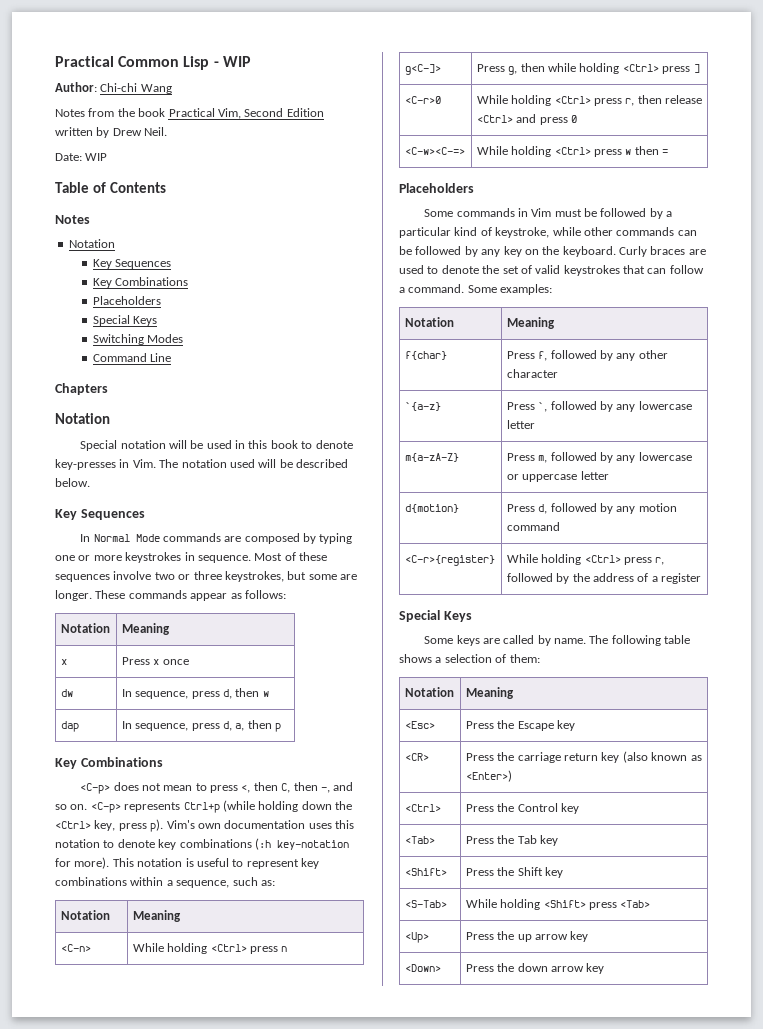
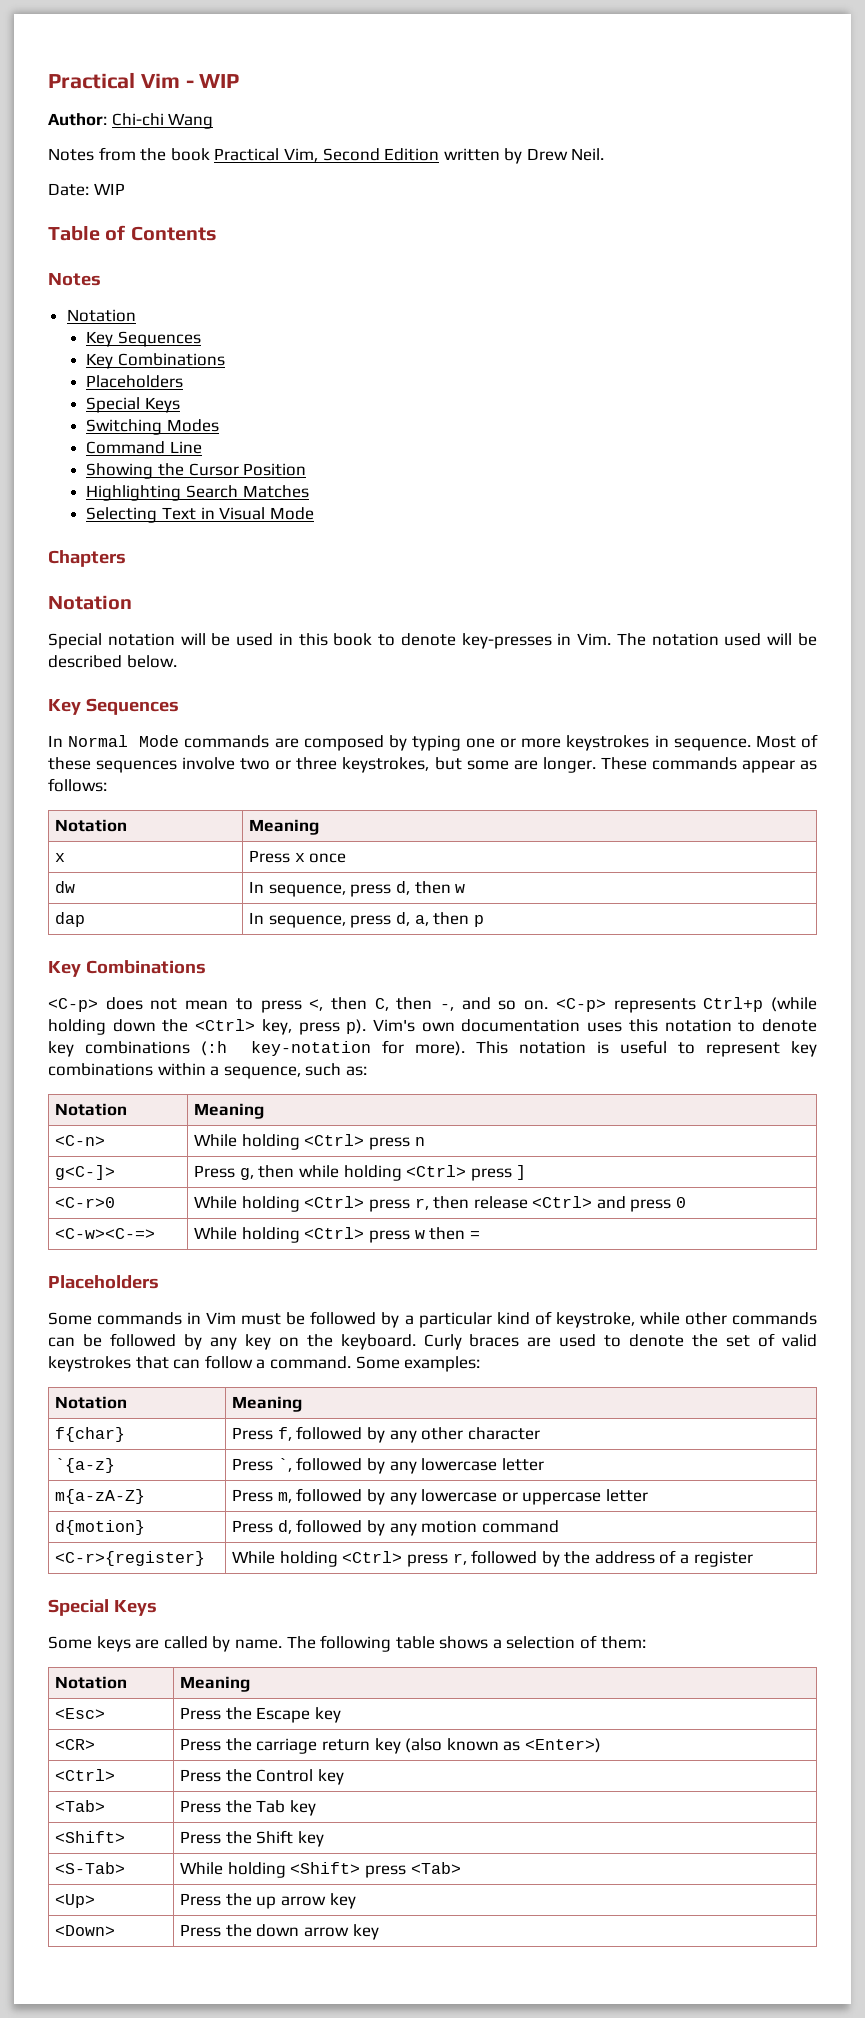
- Practical Common Lisp - WIP
+ Practical Vim - WIP
+ Showing the Cursor Position
+ Highlighting Search Matches
+ Selecting Text in Visual Mode

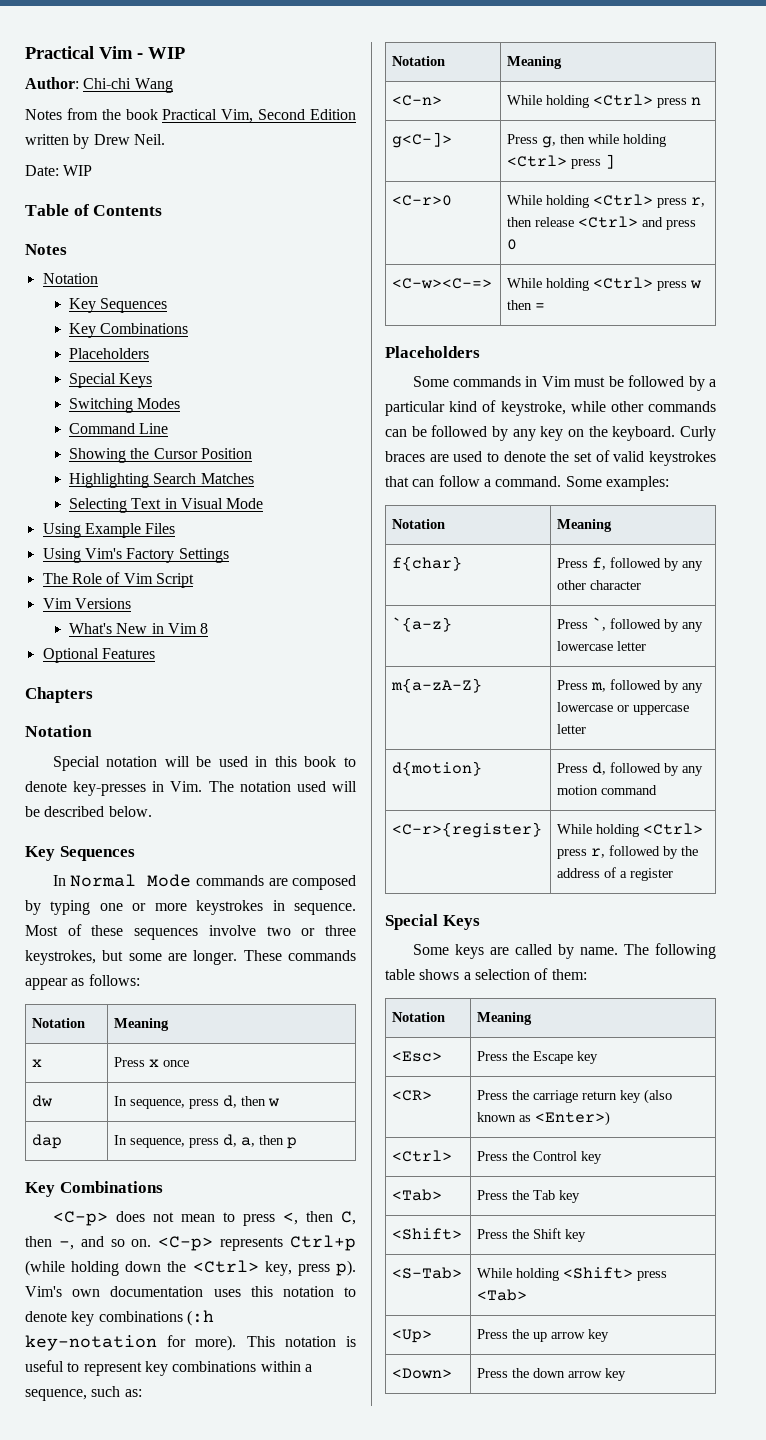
+ Using Example Files
+ Using Vim's Factory Settings
+ The Role of Vim Script
+ Vim Versions
+ What's New in Vim 8
+ Optional Features

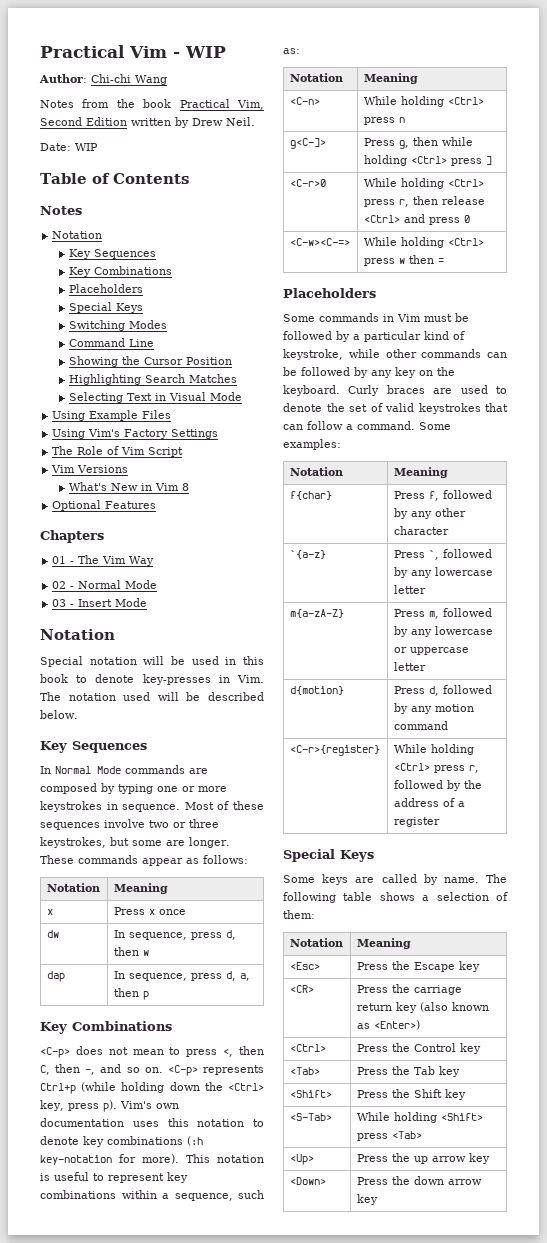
+ 01 - The Vim Way
+ 02 - Normal Mode
+ 03 - Insert Mode

